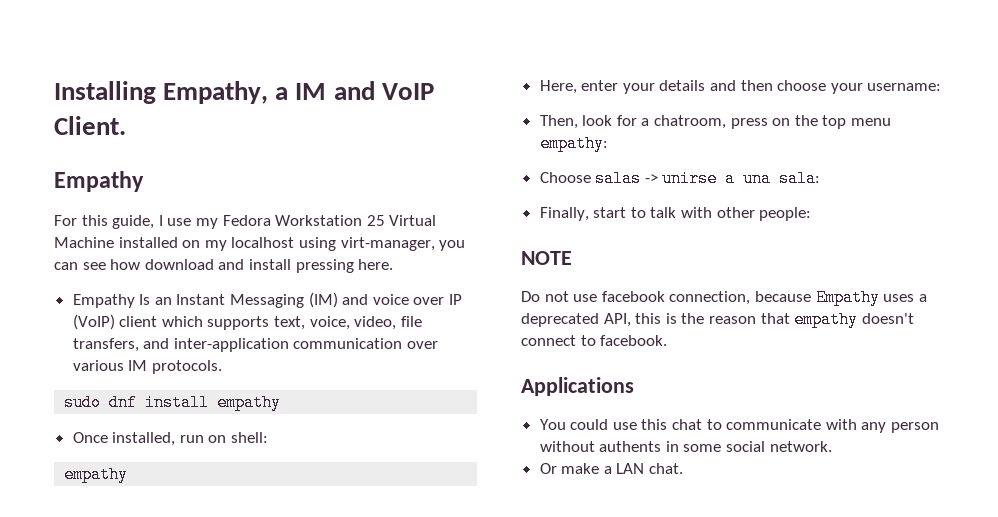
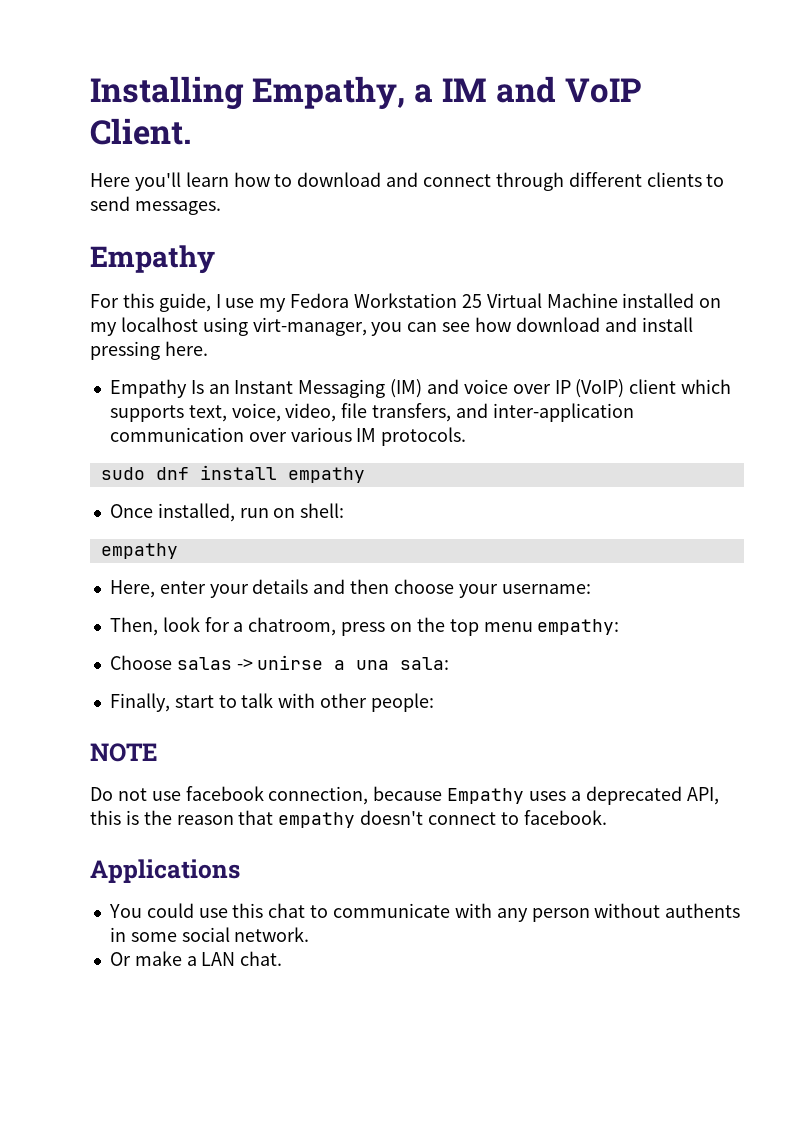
+ Here you'll learn how to download and connect through different clients to send messages.

